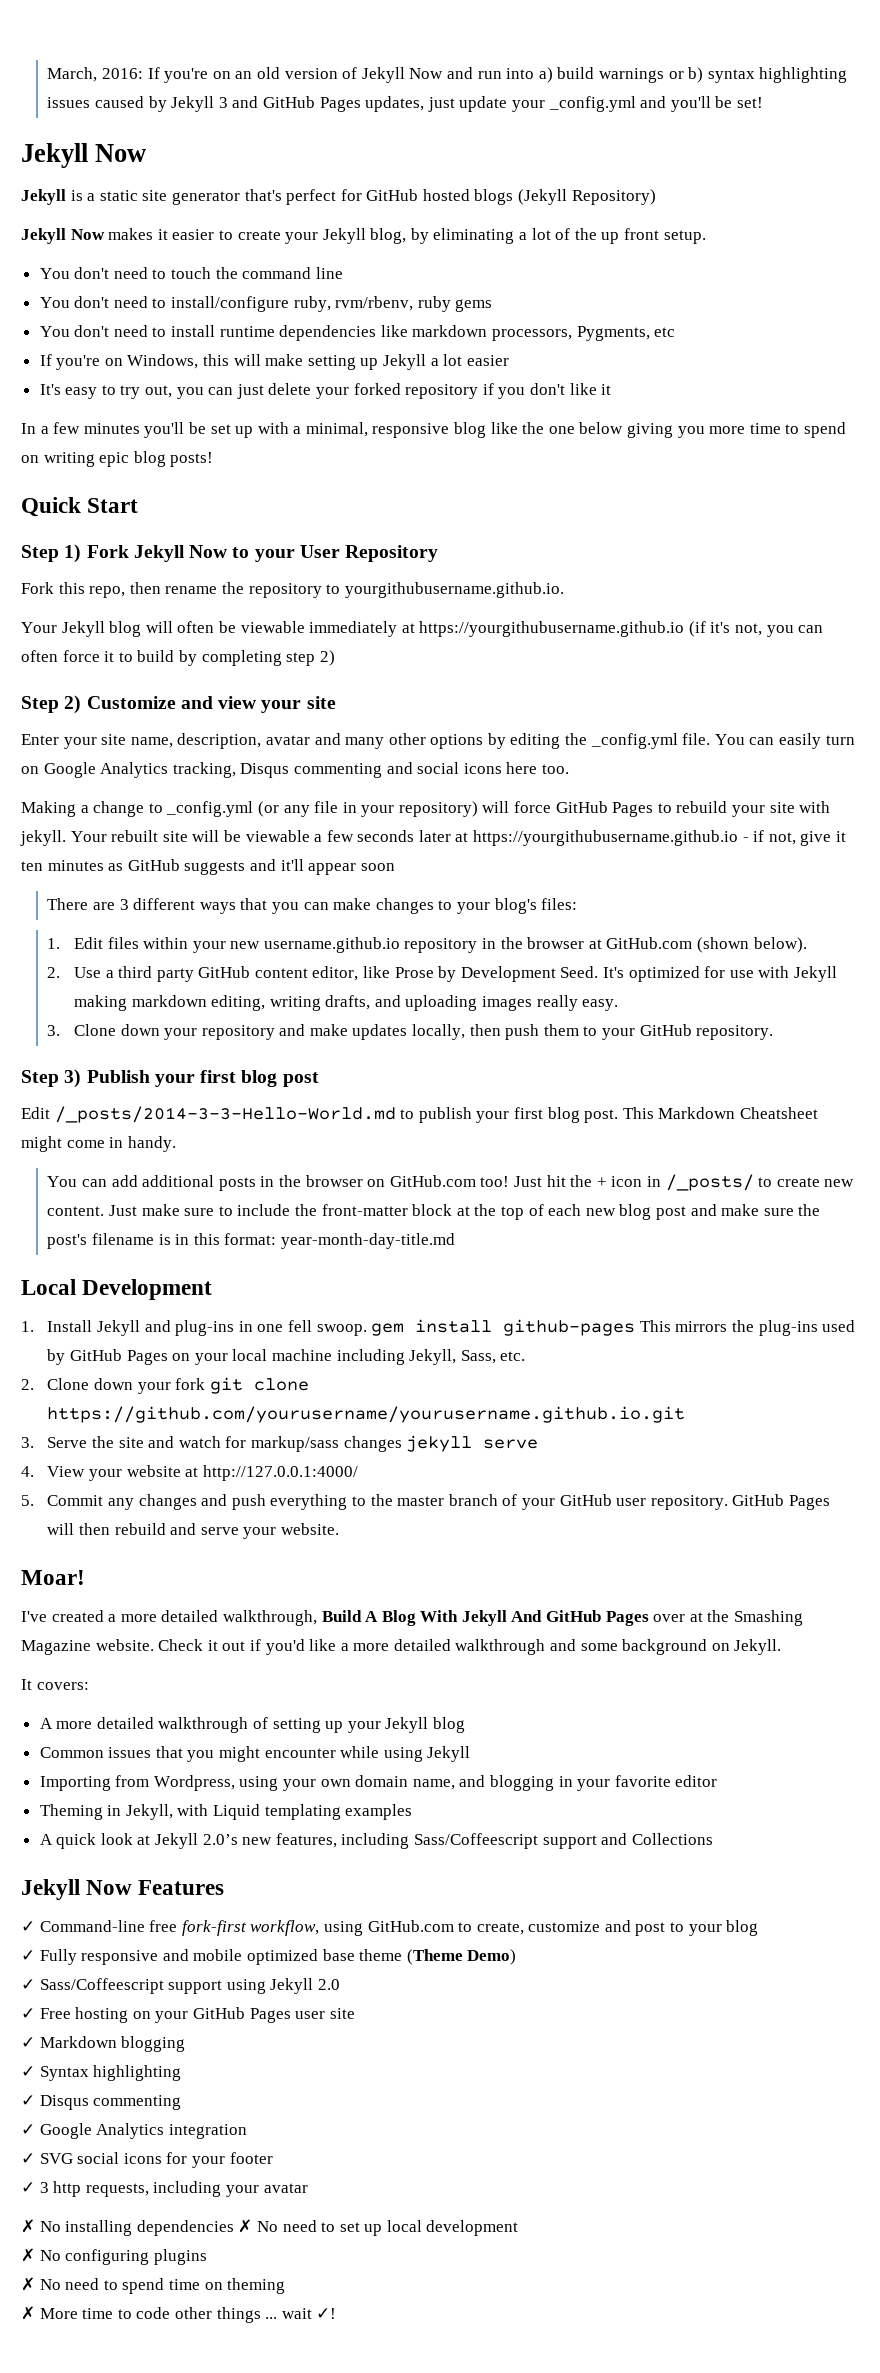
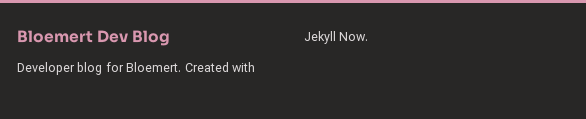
- March, 2016: If you're on an old version of Jekyll Now and run into a) build warnings or b) syntax highlighting issues caused by Jekyll 3 and GitHub Pages updates, just update your _config.yml and you'll be set!
- Jekyll Now
- Jekyll is a static site generator that's perfect for GitHub hosted blogs (Jekyll Repository)
- Jekyll Now makes it easier to create your Jekyll blog, by eliminating a lot of the up front setup.
- You don't need to touch the command line
- You don't need to install/configure ruby, rvm/rbenv, ruby gems
- You don't need to install runtime dependencies like markdown processors, Pygments, etc
- If you're on Windows, this will make setting up Jekyll a lot easier
- It's easy to try out, you can just delete your forked repository if you don't like it
- In a few minutes you'll be set up with a minimal, responsive blog like the one below giving you more time to spend on writing epic blog posts!
- Quick Start
- Step 1) Fork Jekyll Now to your User Repository
- Fork this repo, then rename the repository to yourgithubusername.github.io.
- Your Jekyll blog will often be viewable immediately at https://yourgithubusername.github.io (if it's not, you can often force it to build by completing step 2)
- Step 2) Customize and view your site
- Enter your site name, description, avatar and many other options by editing the _config.yml file. You can easily turn on Google Analytics tracking, Disqus commenting and social icons here too.
- Making a change to _config.yml (or any file in your repository) will force GitHub Pages to rebuild your site with jekyll. Your rebuilt site will be viewable a few seconds later at https://yourgithubusername.github.io - if not, give it ten minutes as GitHub suggests and it'll appear soon
- There are 3 different ways that you can make changes to your blog's files:
- 1. Edit files within your new username.github.io repository in the browser at GitHub.com (shown below).
- 2. Use a third party GitHub content editor, like Prose by Development Seed. It's optimized for use with Jekyll making markdown editing, writing drafts, and uploading images really easy.
- 3. Clone down your repository and make updates locally, then push them to your GitHub repository.
- Step 3) Publish your first blog post
- Edit /_posts/2014-3-3-Hello-World.md to publish your first blog post. This Markdown Cheatsheet might come in handy.
- You can add additional posts in the browser on GitHub.com too! Just hit the + icon in /_posts/ to create new content. Just make sure to include the front-matter block at the top of each new blog post and make sure the post's filename is in this format: year-month-day-title.md
- Local Development
- 1. Install Jekyll and plug-ins in one fell swoop. gem install github-pages This mirrors the plug-ins used by GitHub Pages on your local machine including Jekyll, Sass, etc.
- 2. Clone down your fork git clone https://github.com/yourusername/yourusername.github.io.git
- 3. Serve the site and watch for markup/sass changes jekyll serve
- 4. View your website at http://127.0.0.1:4000/
- 5. Commit any changes and push everything to the master branch of your GitHub user repository. GitHub Pages will then rebuild and serve your website.
- Moar!
- I've created a more detailed walkthrough, Build A Blog With Jekyll And GitHub Pages over at the Smashing Magazine website. Check it out if you'd like a more detailed walkthrough and some background on Jekyll.
- It covers:
- A more detailed walkthrough of setting up your Jekyll blog
- Common issues that you might encounter while using Jekyll
- Importing from Wordpress, using your own domain name, and blogging in your favorite editor
- Theming in Jekyll, with Liquid templating examples
- A quick look at Jekyll 2.0’s new features, including Sass/Coffeescript support and Collections
- Jekyll Now Features
- ✓ Command-line free fork-first workflow, using GitHub.com to create, customize and post to your blog
- ✓ Fully responsive and mobile optimized base theme (Theme Demo)
- ✓ Sass/Coffeescript support using Jekyll 2.0
- ✓ Free hosting on your GitHub Pages user site
- ✓ Markdown blogging
- ✓ Syntax highlighting
- ✓ Disqus commenting
- ✓ Google Analytics integration
- ✓ SVG social icons for your footer
- ✓ 3 http requests, including your avatar
- ✗ No installing dependencies ✗ No need to set up local development
- ✗ No configuring plugins
- ✗ No need to spend time on theming
- ✗ More time to code other things ... wait ✓!
+ Bloemert Dev Blog
+ Developer blog for Bloemert. Created with Jekyll Now.

